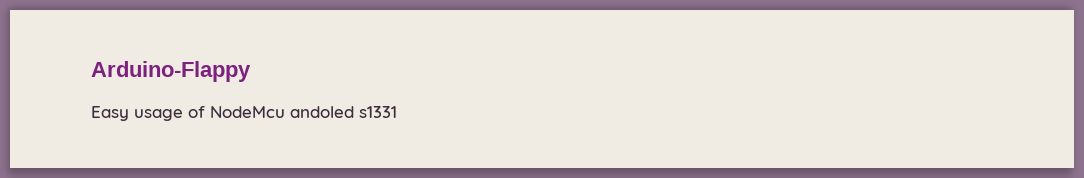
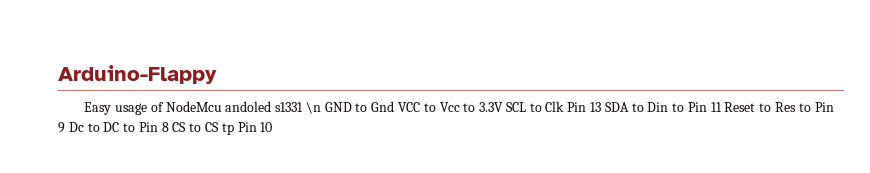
- Easy usage of NodeMcu andoled s1331
+ Easy usage of NodeMcu andoled s1331 \n GND to Gnd VCC to Vcc to 3.3V SCL to Clk Pin 13 SDA to Din to Pin 11 Reset to Res to Pin 9 Dc to DC to Pin 8 CS to CS tp Pin 10

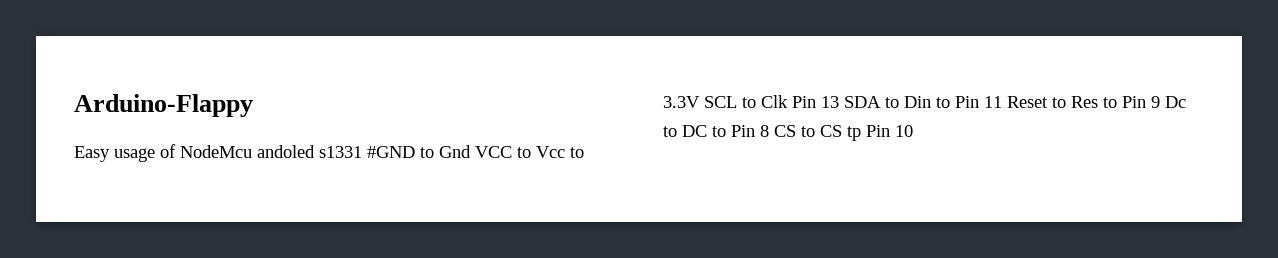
- Easy usage of NodeMcu andoled s1331 \n GND to Gnd VCC to Vcc to 3.3V SCL to Clk Pin 13 SDA to Din to Pin 11 Reset to Res to Pin 9 Dc to DC to Pin 8 CS to CS tp Pin 10
+ Easy usage of NodeMcu andoled s1331 #GND to Gnd VCC to Vcc to 3.3V SCL to Clk Pin 13 SDA to Din to Pin 11 Reset to Res to Pin 9 Dc to DC to Pin 8 CS to CS tp Pin 10

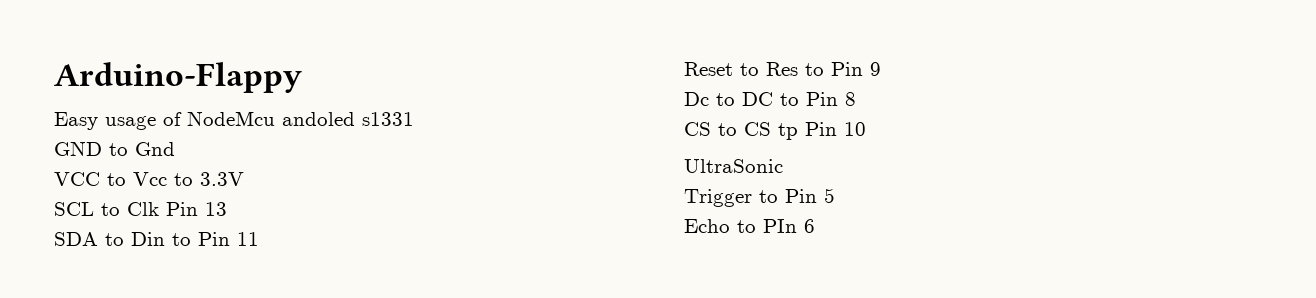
- Easy usage of NodeMcu andoled s1331 #GND to Gnd VCC to Vcc to 3.3V SCL to Clk Pin 13 SDA to Din to Pin 11 Reset to Res to Pin 9 Dc to DC to Pin 8 CS to CS tp Pin 10
+ Easy usage of NodeMcu andoled s1331
+ GND to Gnd
+ VCC to Vcc to 3.3V
+ SCL to Clk Pin 13
+ SDA to Din to Pin 11
+ Reset to Res to Pin 9
+ Dc to DC to Pin 8
+ CS to CS tp Pin 10
+ UltraSonic
+ Trigger to Pin 5
+ Echo to PIn 6

